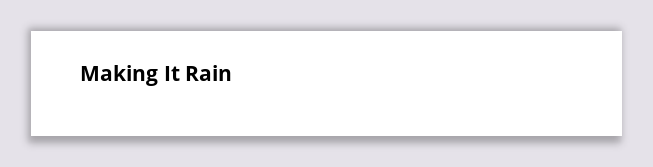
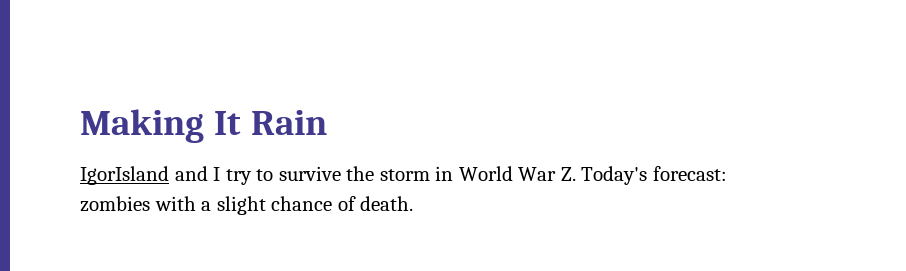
+ IgorIsland and I try to survive the storm in World War Z. Today's forecast: zombies with a slight chance of death.

